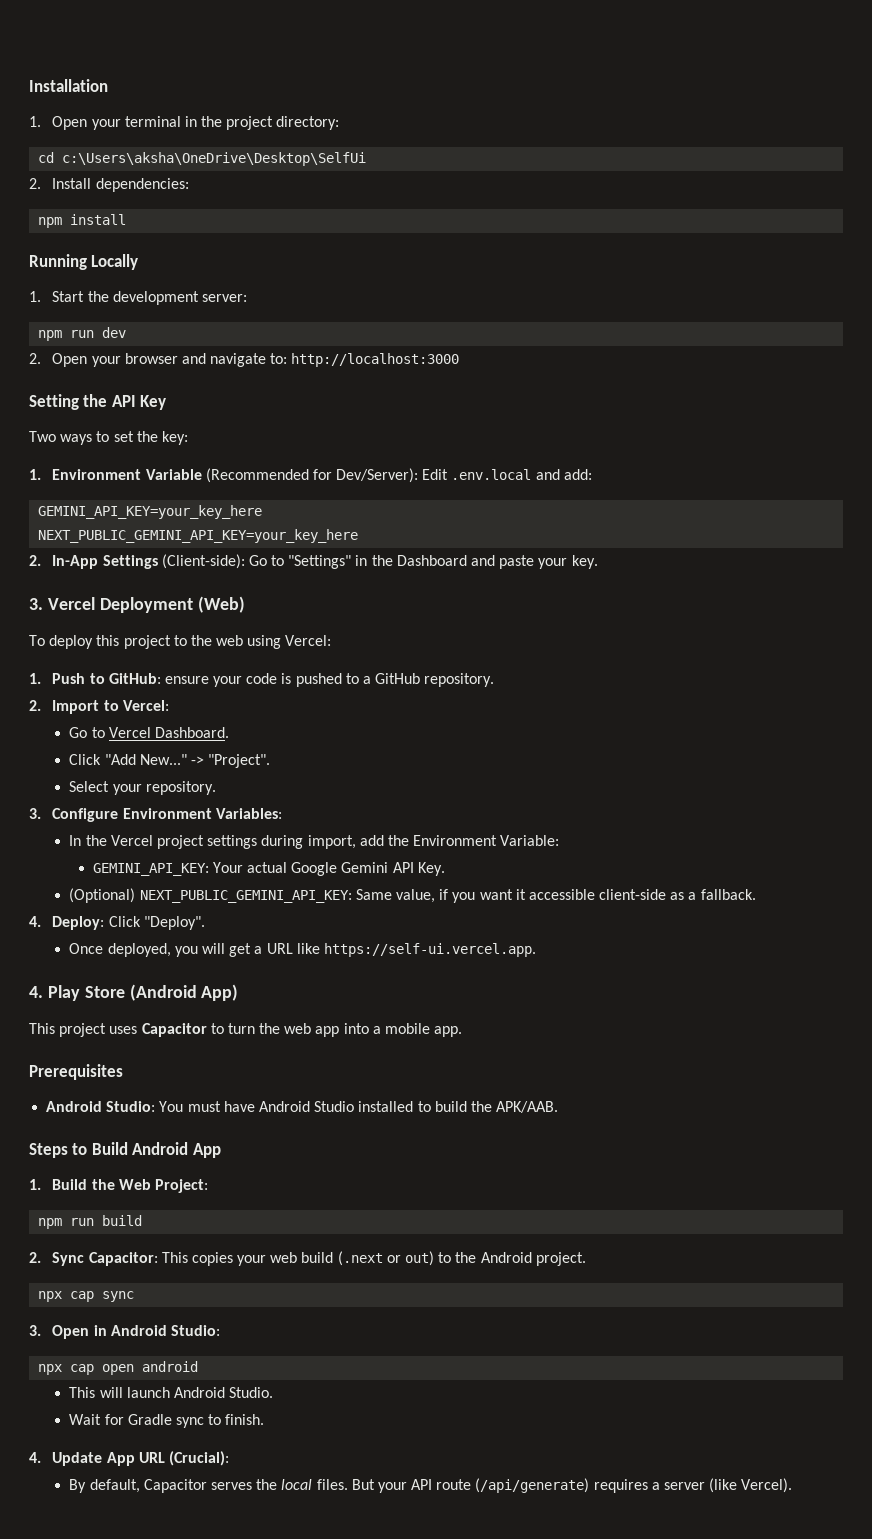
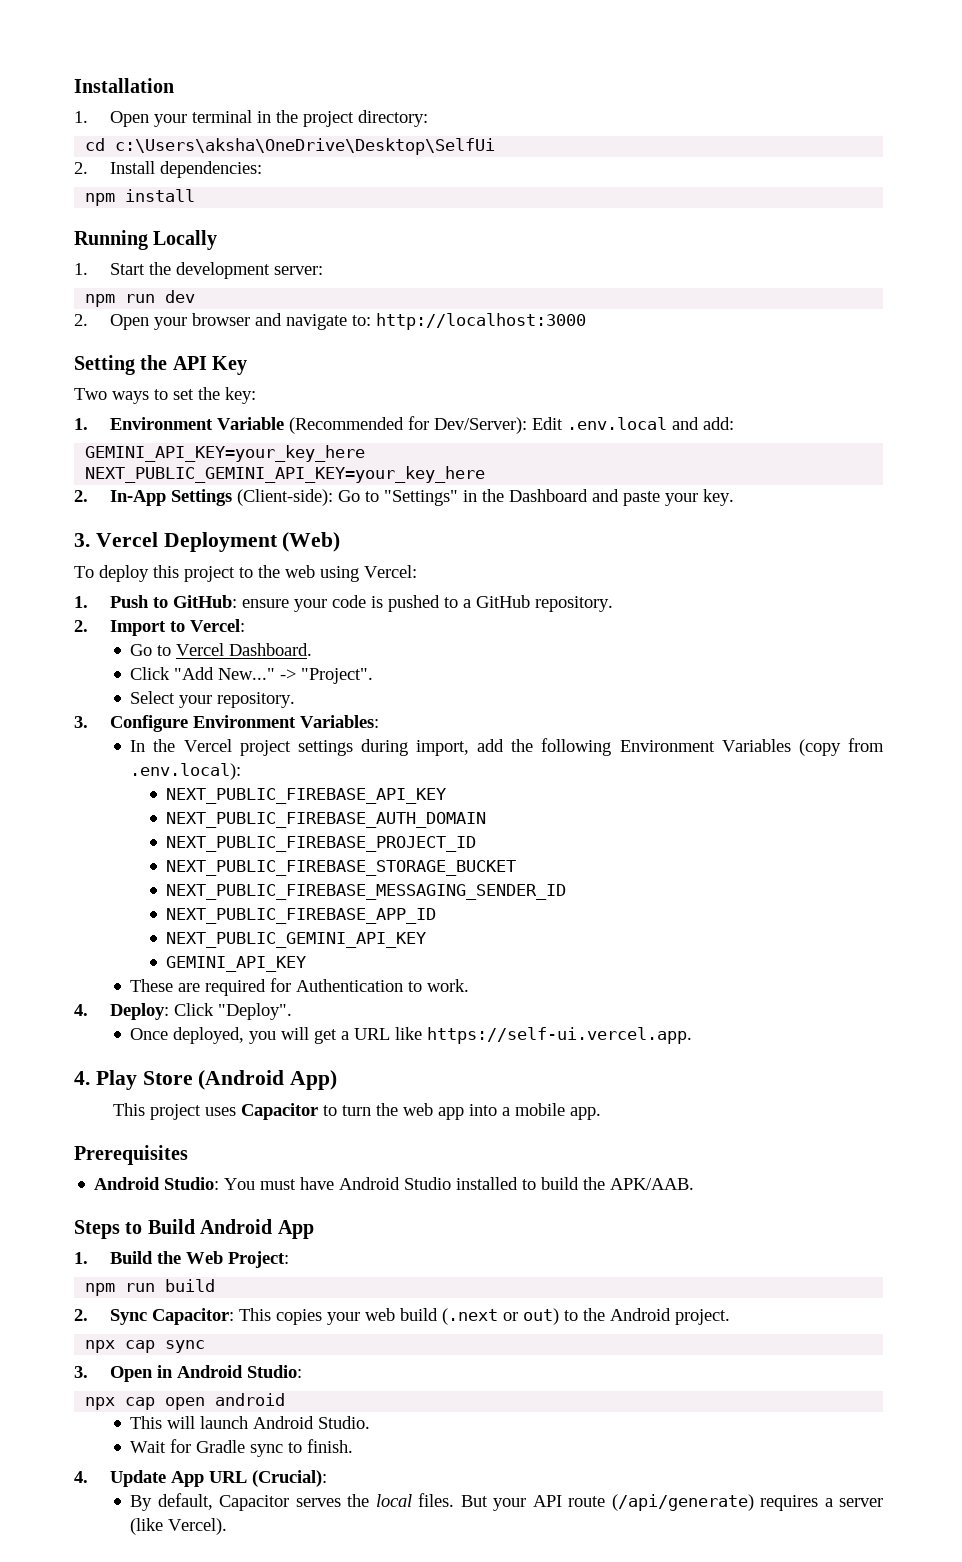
- In the Vercel project settings during import, add the Environment Variable:
- GEMINI_API_KEY: Your actual Google Gemini API Key.
- (Optional) NEXT_PUBLIC_GEMINI_API_KEY: Same value, if you want it accessible client-side as a fallback.
+ In the Vercel project settings during import, add the following Environment Variables (copy from .env.local):
+ NEXT_PUBLIC_FIREBASE_API_KEY
+ NEXT_PUBLIC_FIREBASE_AUTH_DOMAIN
+ NEXT_PUBLIC_FIREBASE_PROJECT_ID
+ NEXT_PUBLIC_FIREBASE_STORAGE_BUCKET
+ NEXT_PUBLIC_FIREBASE_MESSAGING_SENDER_ID
+ NEXT_PUBLIC_FIREBASE_APP_ID
+ NEXT_PUBLIC_GEMINI_API_KEY
+ GEMINI_API_KEY
+ These are required for Authentication to work.

